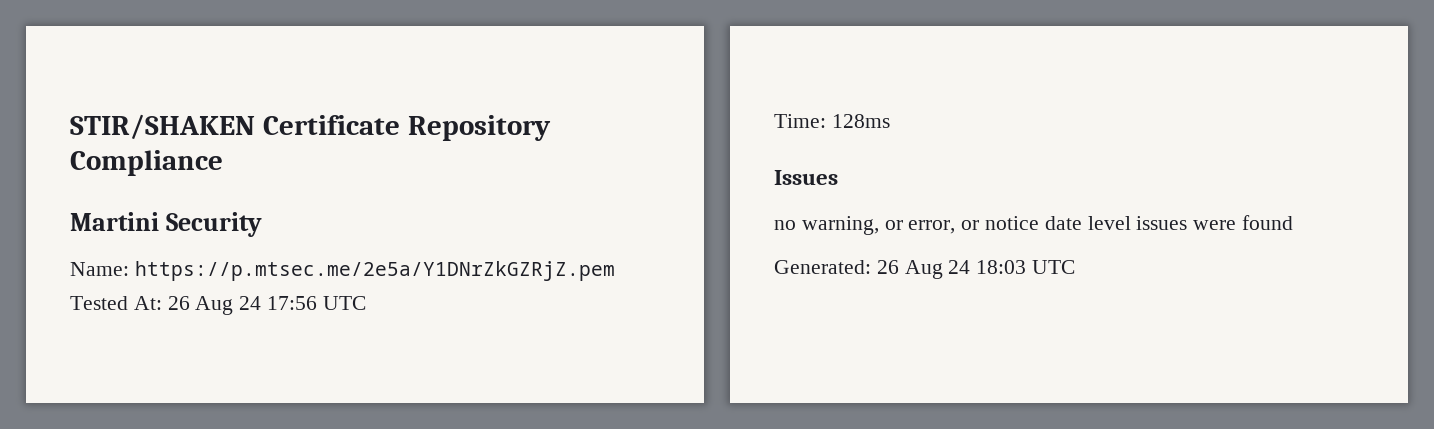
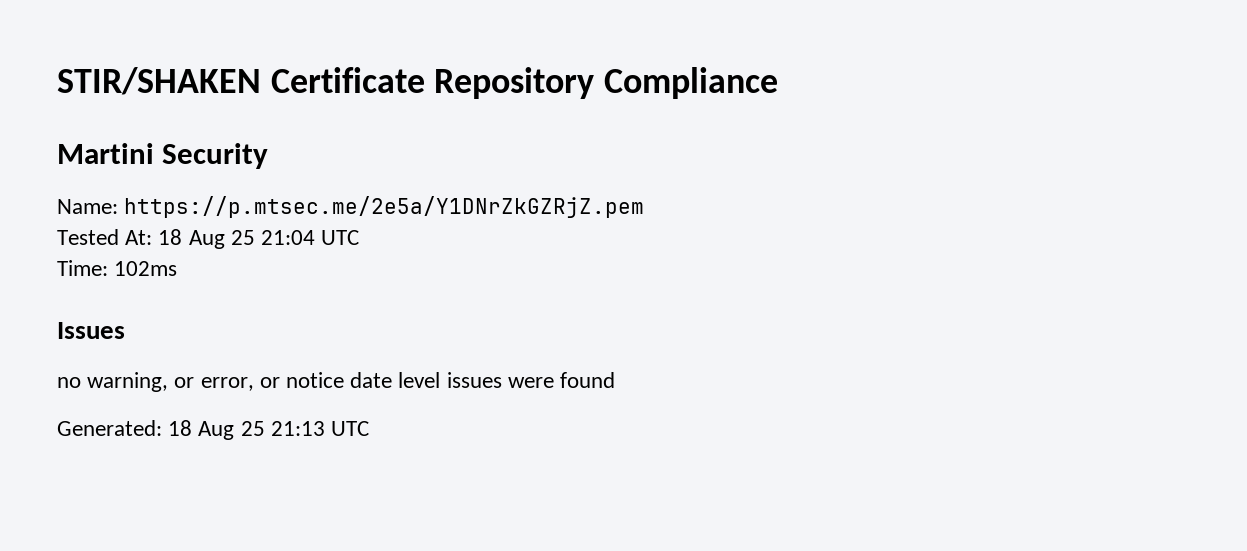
- Tested At: 26 Aug 24 17:56 UTC
+ Tested At: 18 Aug 25 21:04 UTC
- Time: 128ms
+ Time: 102ms
- Generated: 26 Aug 24 18:03 UTC
+ Generated: 18 Aug 25 21:13 UTC

